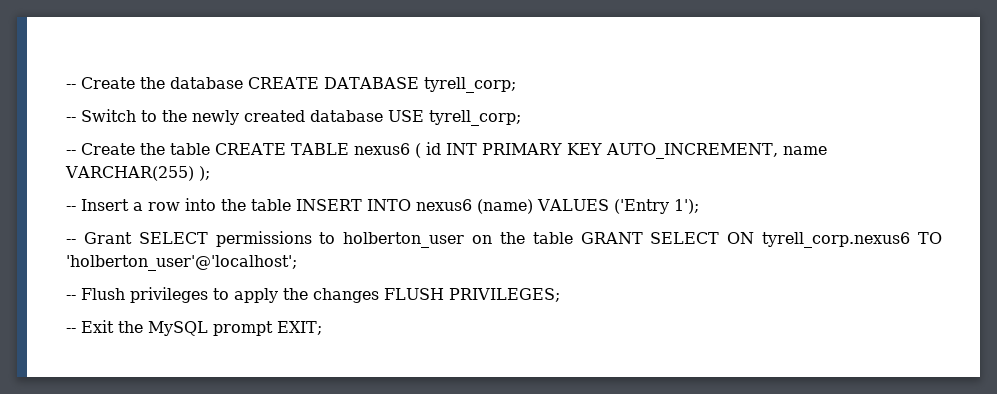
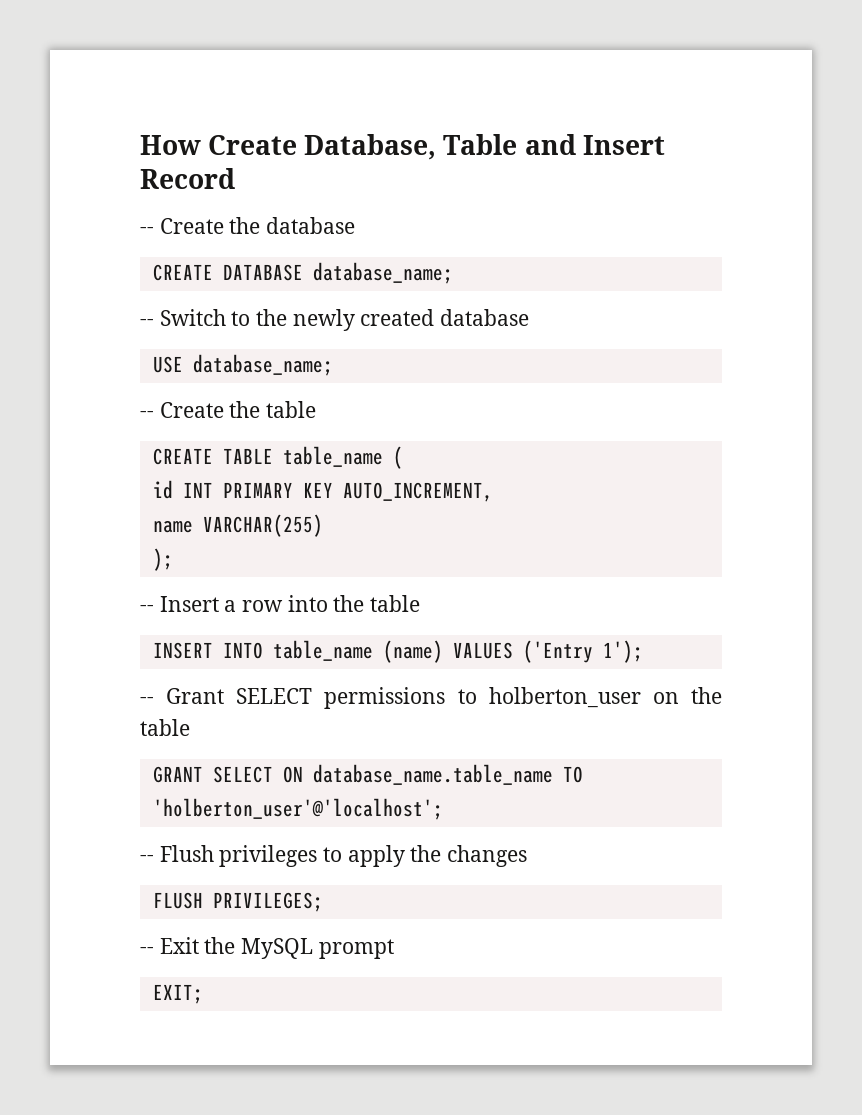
+ How Create Database, Table and Insert Record
- -- Create the database CREATE DATABASE tyrell_corp;
+ -- Create the database
+ CREATE DATABASE database_name;
- -- Switch to the newly created database USE tyrell_corp;
+ -- Switch to the newly created database
+ USE database_name;
- -- Create the table CREATE TABLE nexus6 ( id INT PRIMARY KEY AUTO_INCREMENT, name VARCHAR(255) );
+ -- Create the table
+ CREATE TABLE table_name (
+ id INT PRIMARY KEY AUTO_INCREMENT,
+ name VARCHAR(255)
+ );
- -- Insert a row into the table INSERT INTO nexus6 (name) VALUES ('Entry 1');
+ -- Insert a row into the table
+ INSERT INTO table_name (name) VALUES ('Entry 1');
- -- Grant SELECT permissions to holberton_user on the table GRANT SELECT ON tyrell_corp.nexus6 TO 'holberton_user'@'localhost';
+ -- Grant SELECT permissions to holberton_user on the table
+ GRANT SELECT ON database_name.table_name TO 'holberton_user'@'localhost';
- -- Flush privileges to apply the changes FLUSH PRIVILEGES;
+ -- Flush privileges to apply the changes
+ FLUSH PRIVILEGES;
- -- Exit the MySQL prompt EXIT;
+ -- Exit the MySQL prompt
+ EXIT;

